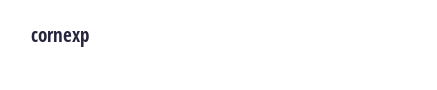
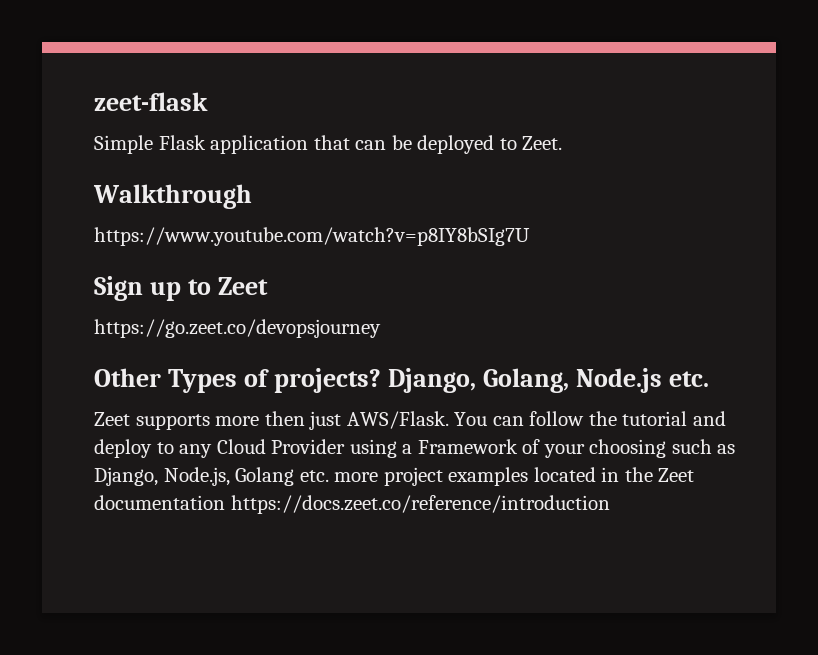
- cornexp
+ zeet-flask
+ Simple Flask application that can be deployed to Zeet.
+ Walkthrough
+ https://www.youtube.com/watch?v=p8IY8bSIg7U
+ Sign up to Zeet
+ https://go.zeet.co/devopsjourney
+ Other Types of projects? Django, Golang, Node.js etc.
+ Zeet supports more then just AWS/Flask. You can follow the tutorial and deploy to any Cloud Provider using a Framework of your choosing such as Django, Node.js, Golang etc. more project examples located in the Zeet documentation https://docs.zeet.co/reference/introduction

